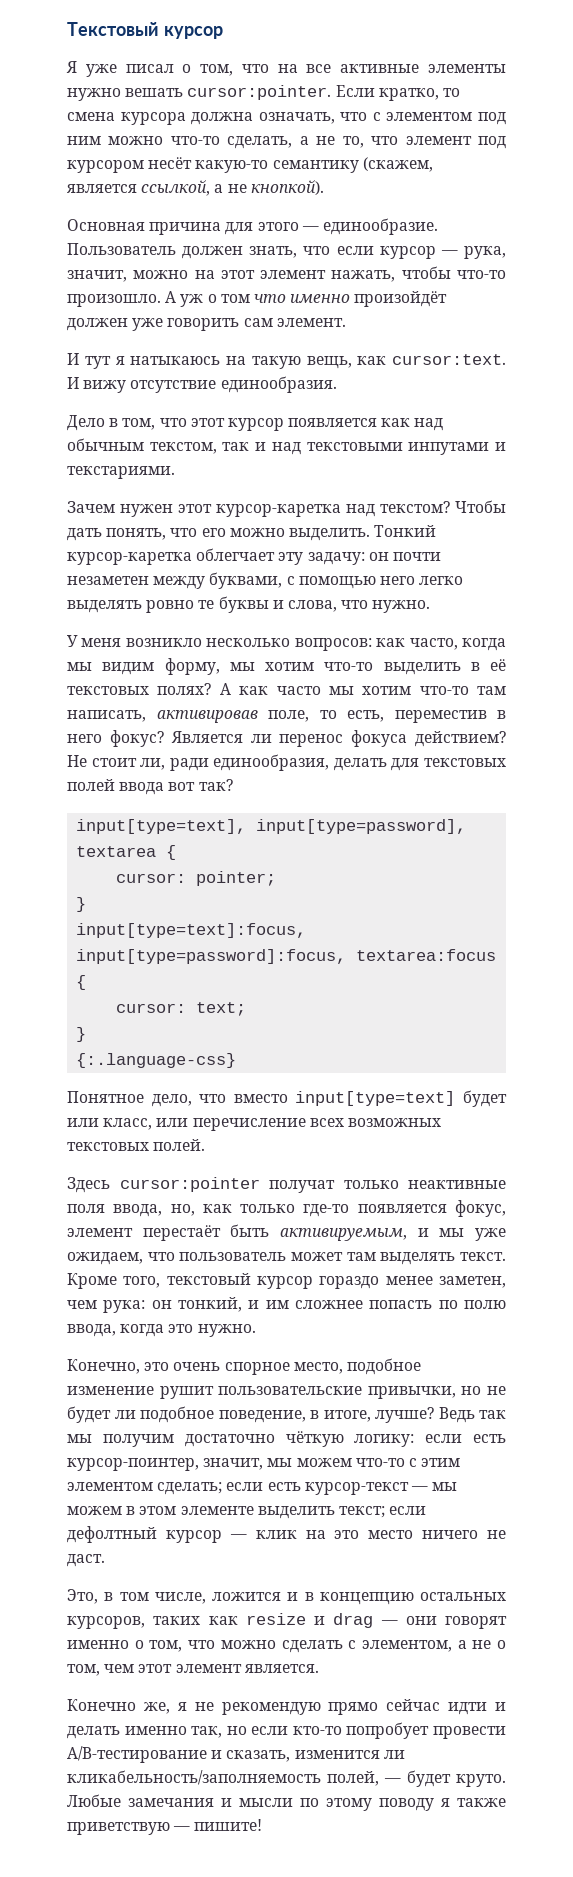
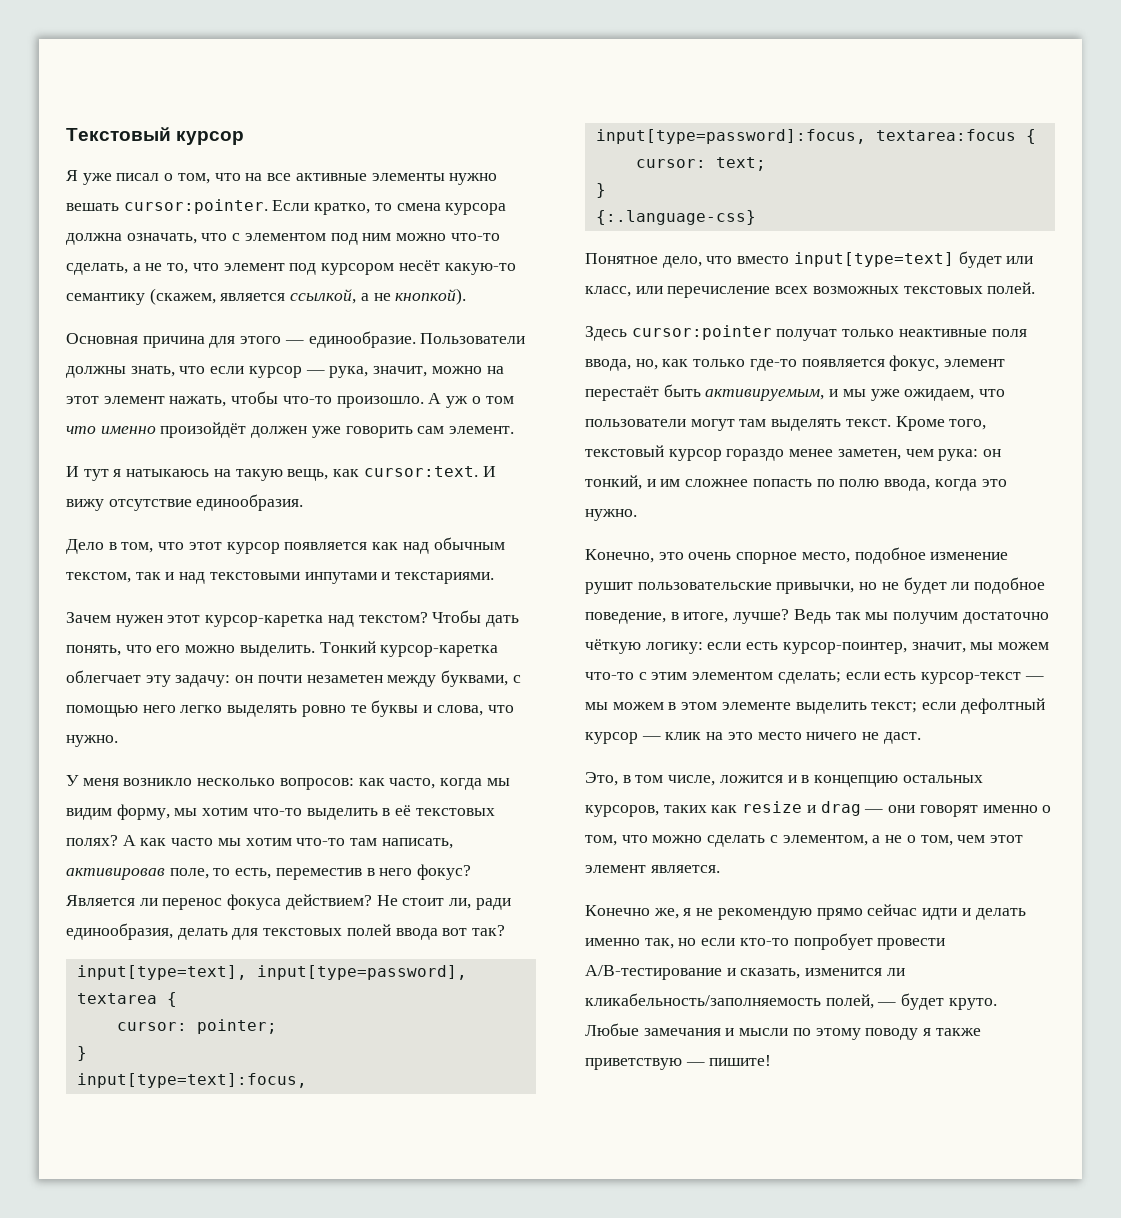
- Пользователь должен знать, что если курсор — рука, значит, можно на этот элемент нажать, чтобы что-то произошло.
+ Пользователи должны знать, что если курсор — рука, значит, можно на этот элемент нажать, чтобы что-то произошло.
- Здесь cursor:pointer получат только неактивные поля ввода, но, как только где-то появляется фокус, элемент перестаёт быть активируемым, и мы уже ожидаем, что пользователь может там выделять текст.
+ Здесь cursor:pointer получат только неактивные поля ввода, но, как только где-то появляется фокус, элемент перестаёт быть активируемым, и мы уже ожидаем, что пользователи могут там выделять текст.

